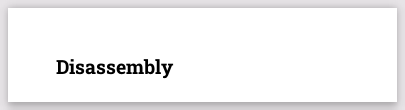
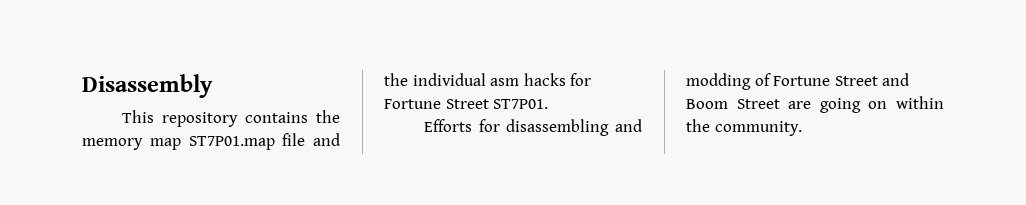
+ This repository contains the memory map ST7P01.map file and the individual asm hacks for Fortune Street ST7P01.
+ Efforts for disassembling and modding of Fortune Street and Boom Street are going on within the community.

